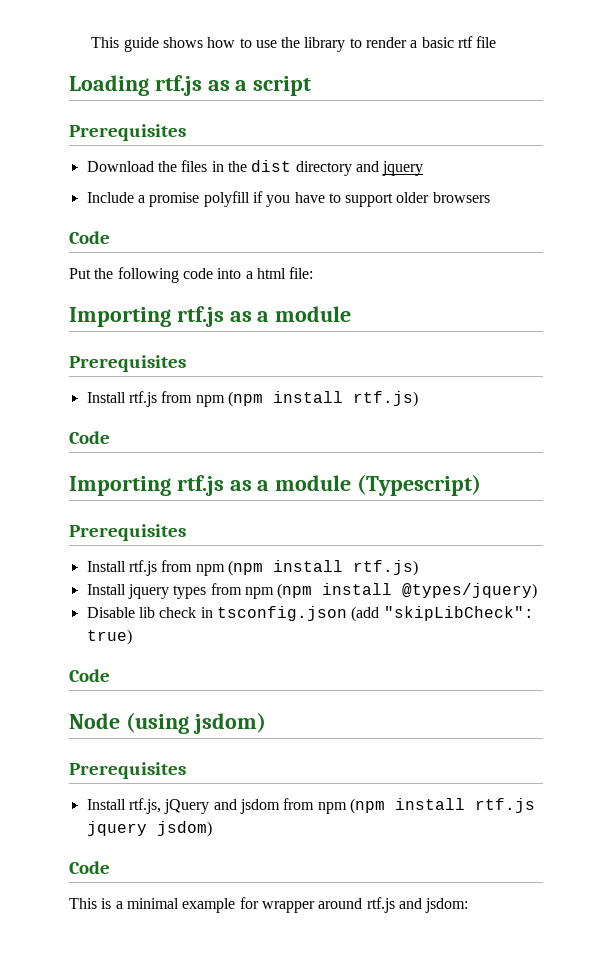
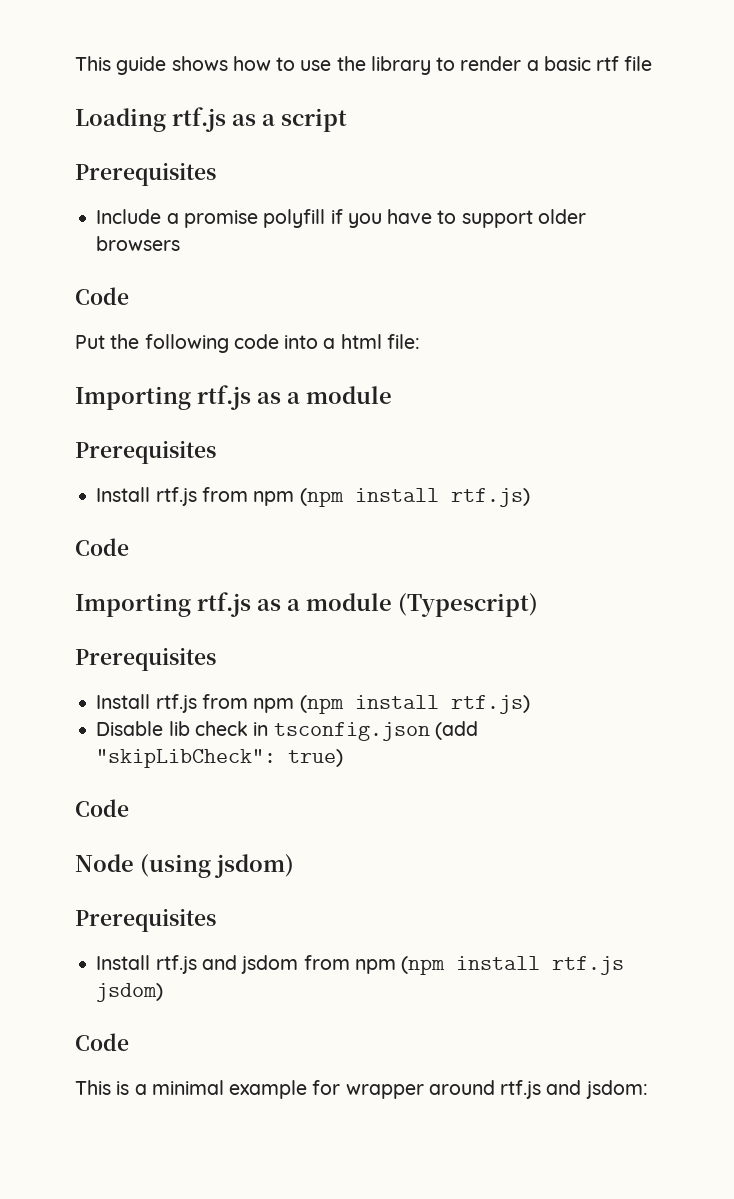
- Download the files in the dist directory and jquery
- Install jquery types from npm (npm install @types/jquery)
- Install rtf.js, jQuery and jsdom from npm (npm install rtf.js jquery jsdom)
+ Install rtf.js and jsdom from npm (npm install rtf.js jsdom)

